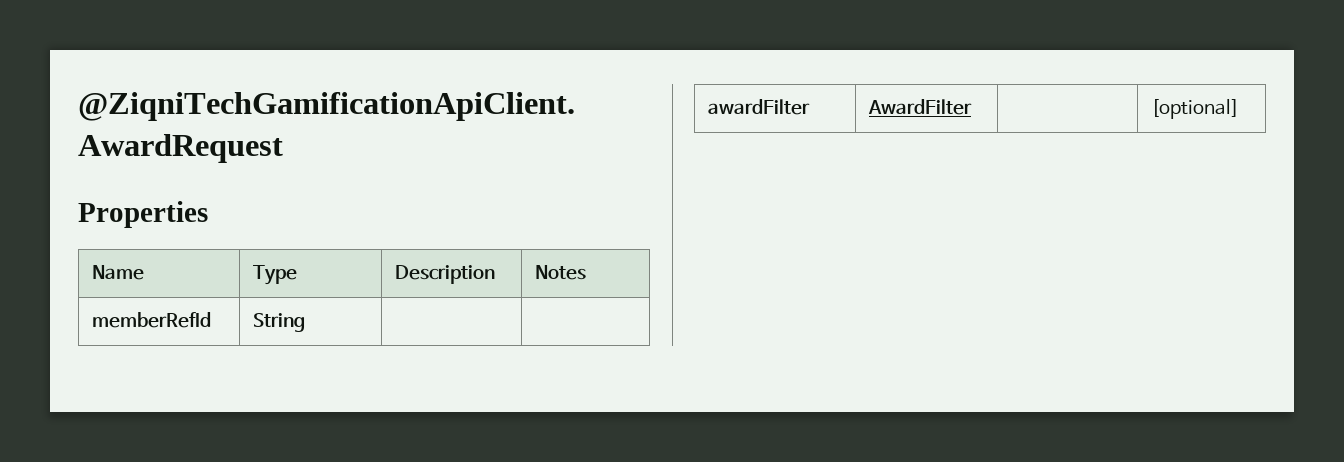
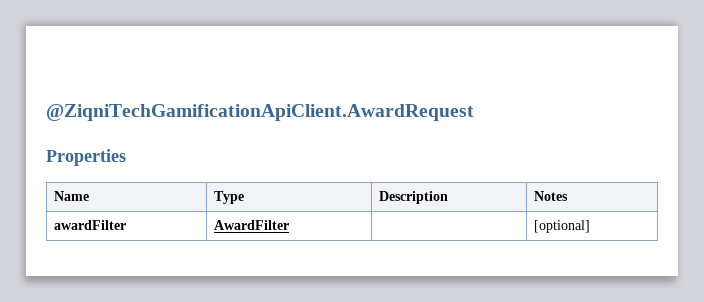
- memberRefId | String | |

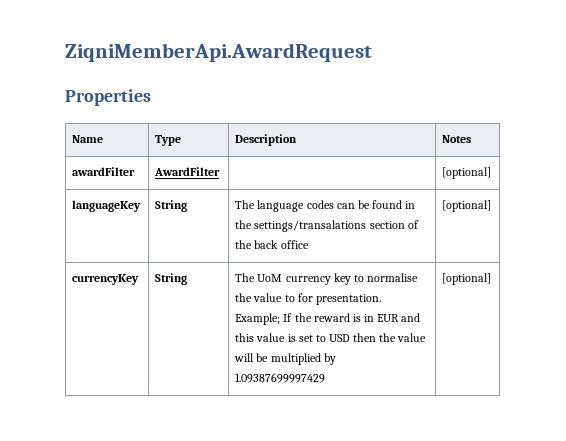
- @ZiqniTechGamificationApiClient.AwardRequest
+ ZiqniMemberApi.AwardRequest
+ languageKey | String | The language codes can be found in the settings/transalations section of the back office | [optional]
+ currencyKey | String | The UoM currency key to normalise the value to for presentation. Example; If the reward is in EUR and this value is set to USD then the value will be multiplied by 1.09387699997429 | [optional]

